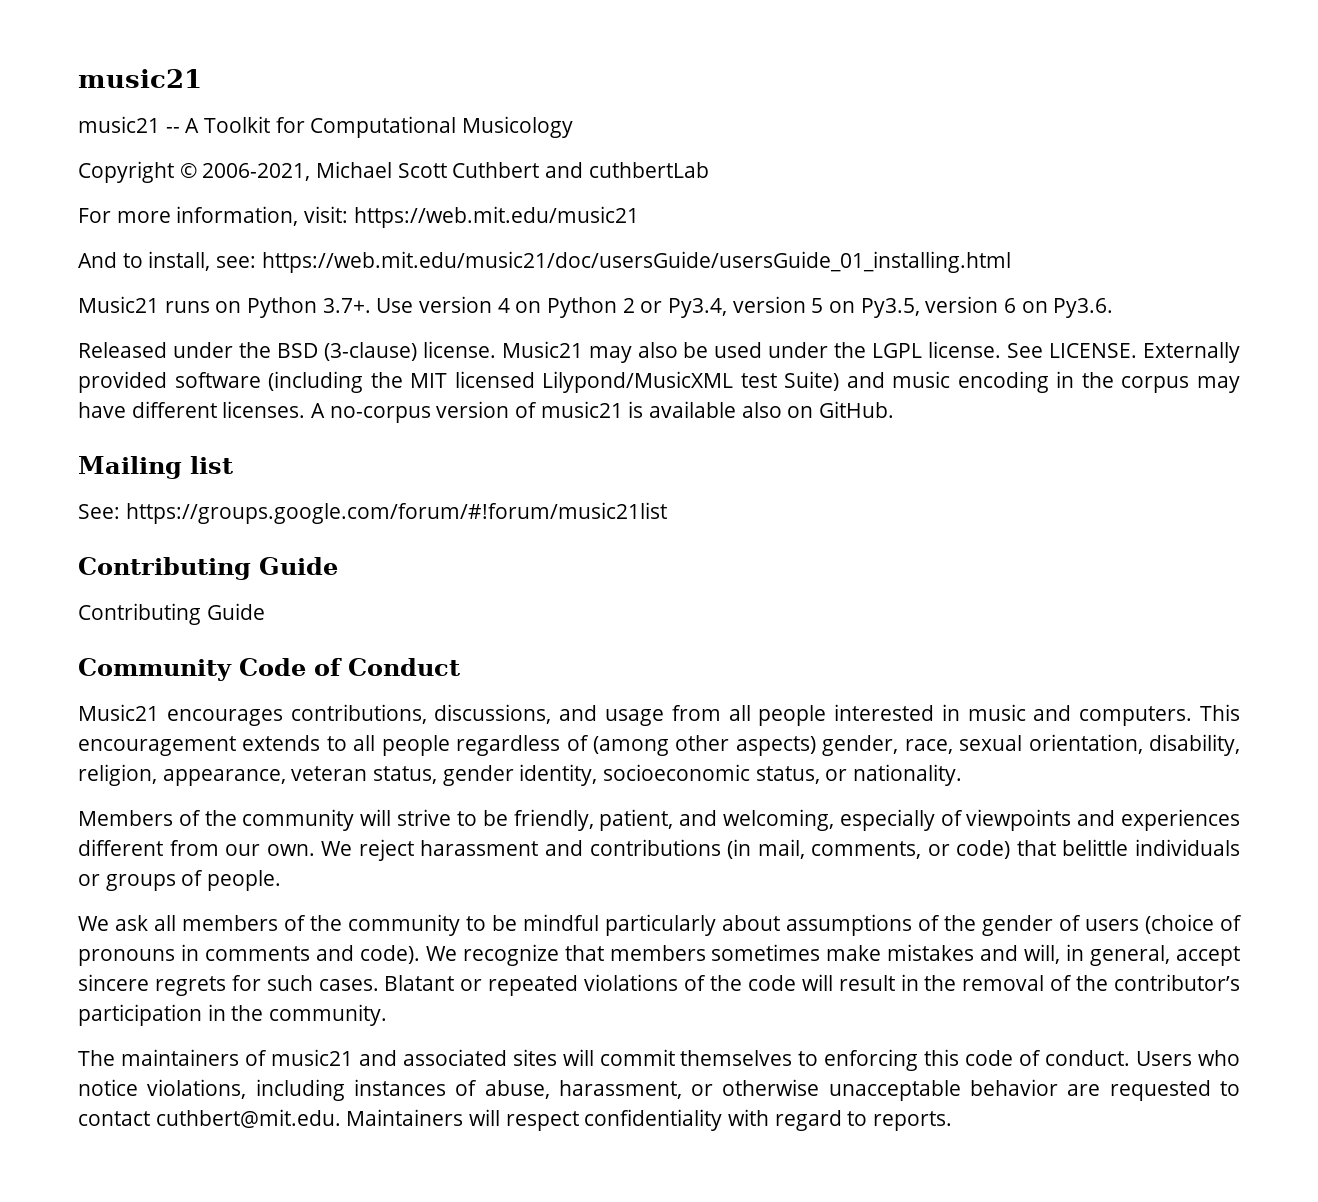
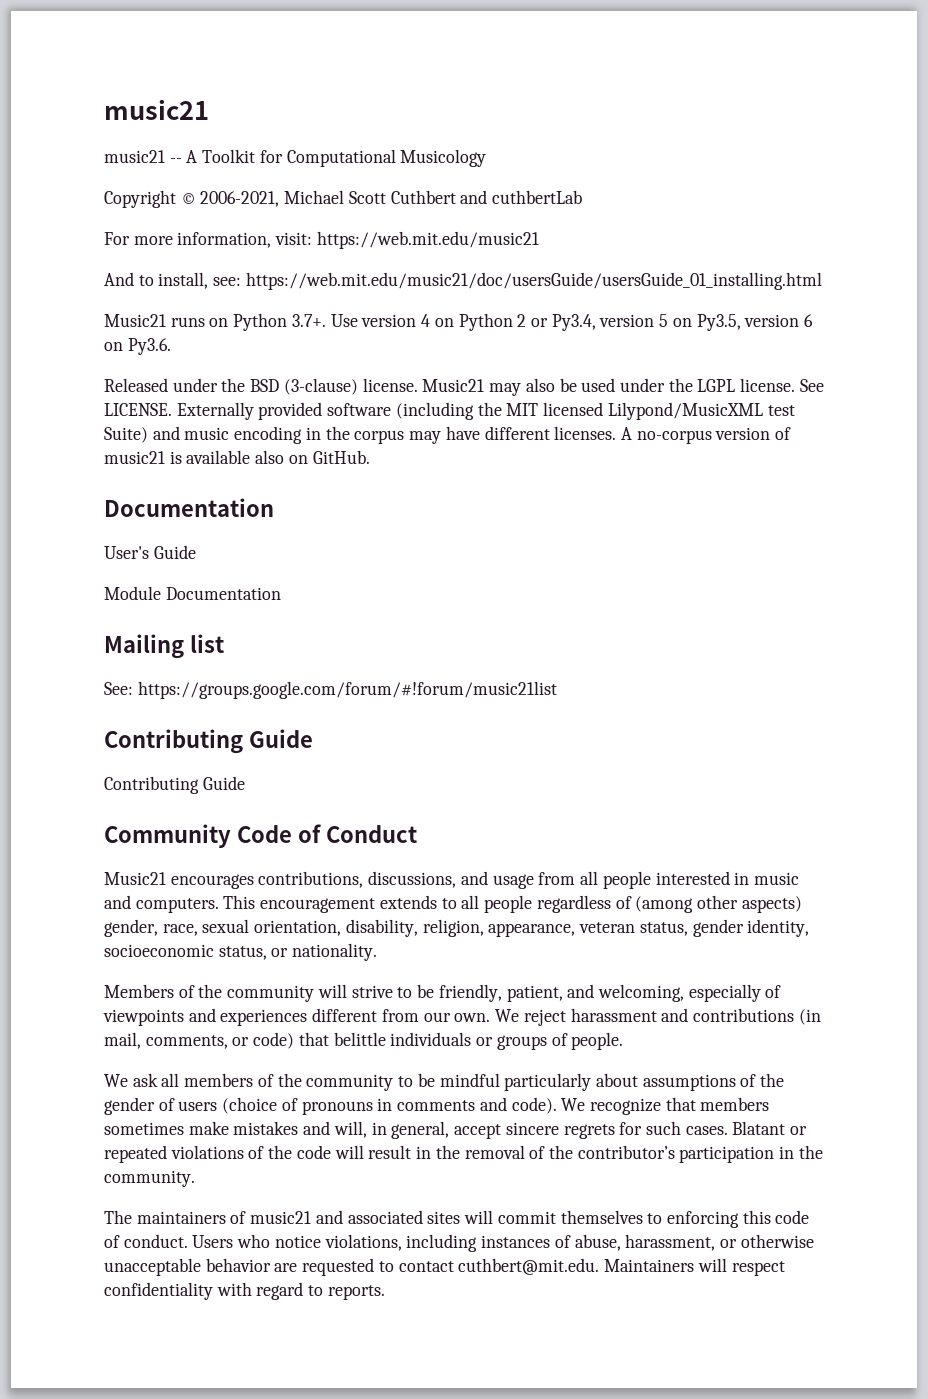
  A no-corpus version of music21 is available also on GitHub.
+ Documentation
+ User's Guide
+ Module Documentation

